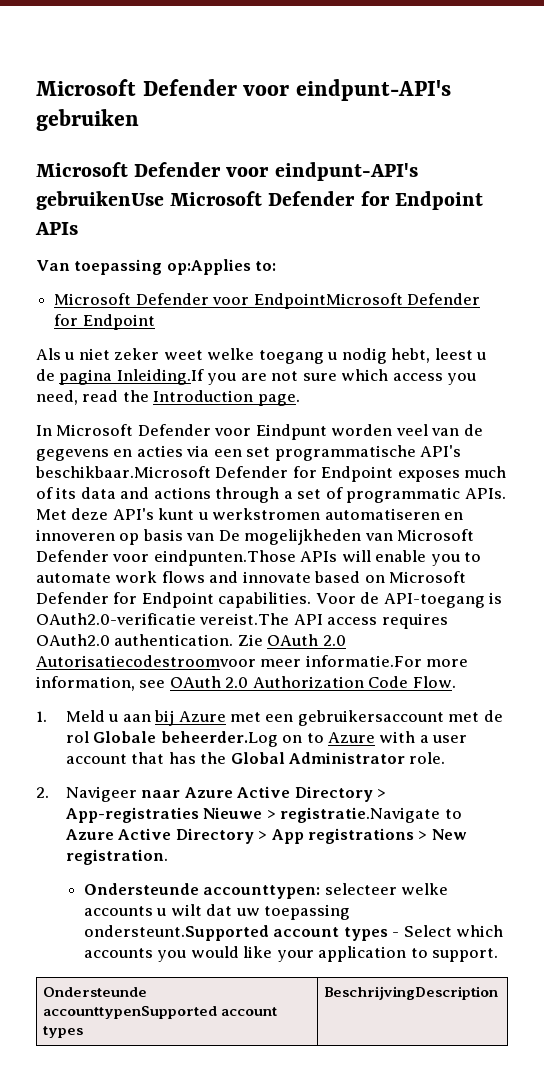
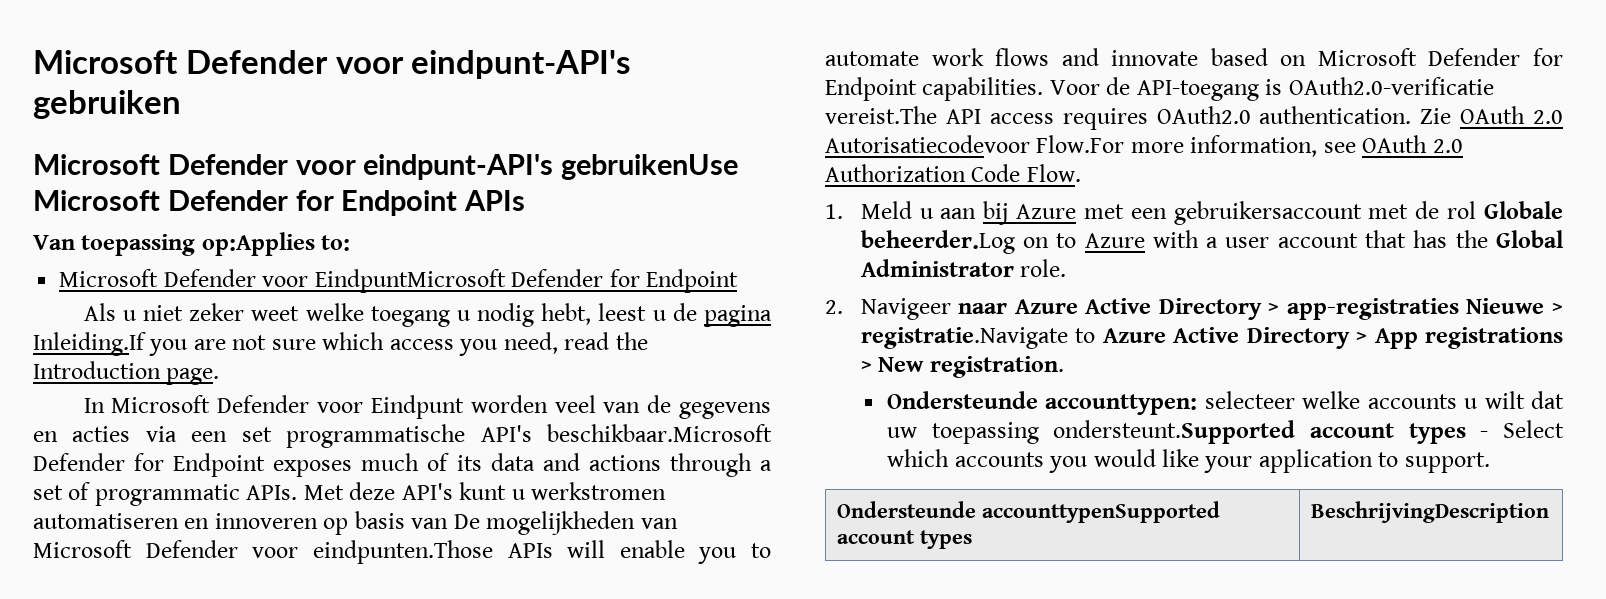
- Microsoft Defender voor EndpointMicrosoft Defender for Endpoint
+ Microsoft Defender voor EindpuntMicrosoft Defender for Endpoint
- Zie OAuth 2.0 Autorisatiecodestroomvoor meer informatie.For more information, see OAuth 2.0 Authorization Code Flow.
+ Zie OAuth 2.0 Autorisatiecodevoor Flow.For more information, see OAuth 2.0 Authorization Code Flow.
- 2. Navigeer naar Azure Active Directory > App-registraties Nieuwe > registratie.Navigate to Azure Active Directory > App registrations > New registration.
+ 2. Navigeer naar Azure Active Directory > app-registraties Nieuwe > registratie.Navigate to Azure Active Directory > App registrations > New registration.

